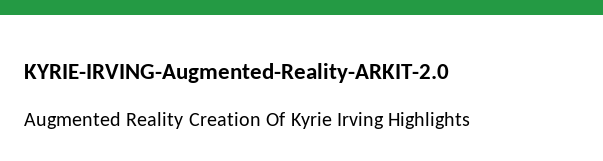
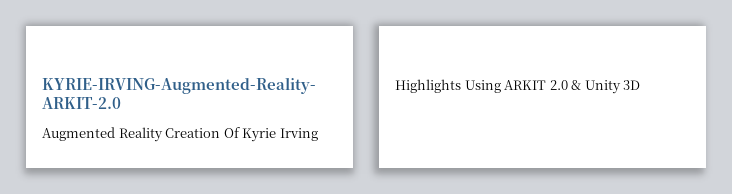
- Augmented Reality Creation Of Kyrie Irving Highlights
+ Augmented Reality Creation Of Kyrie Irving Highlights Using ARKIT 2.0 & Unity 3D

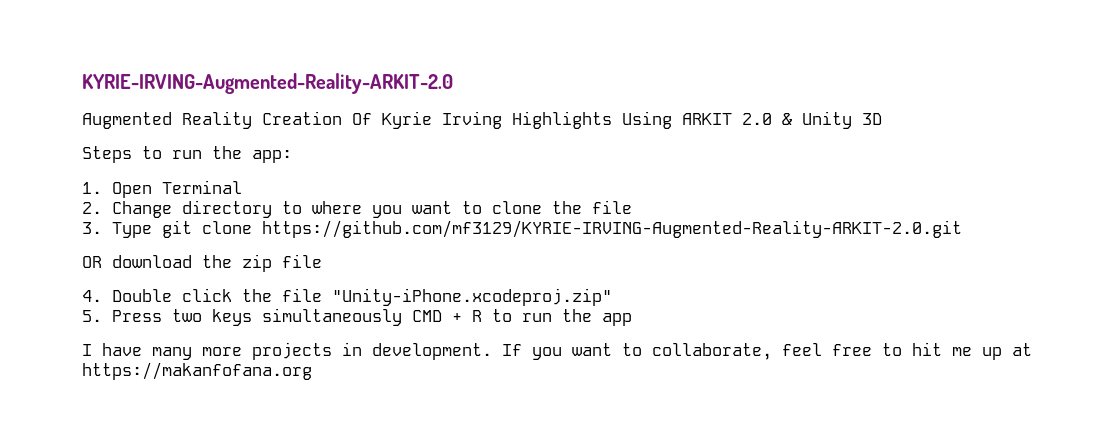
+ Steps to run the app:
+ 1. Open Terminal
+ 2. Change directory to where you want to clone the file
+ 3. Type git clone https://github.com/mf3129/KYRIE-IRVING-Augmented-Reality-ARKIT-2.0.git
+ OR download the zip file
+ 4. Double click the file "Unity-iPhone.xcodeproj.zip"
+ 5. Press two keys simultaneously CMD + R to run the app
+ I have many more projects in development. If you want to collaborate, feel free to hit me up at https://makanfofana.org

